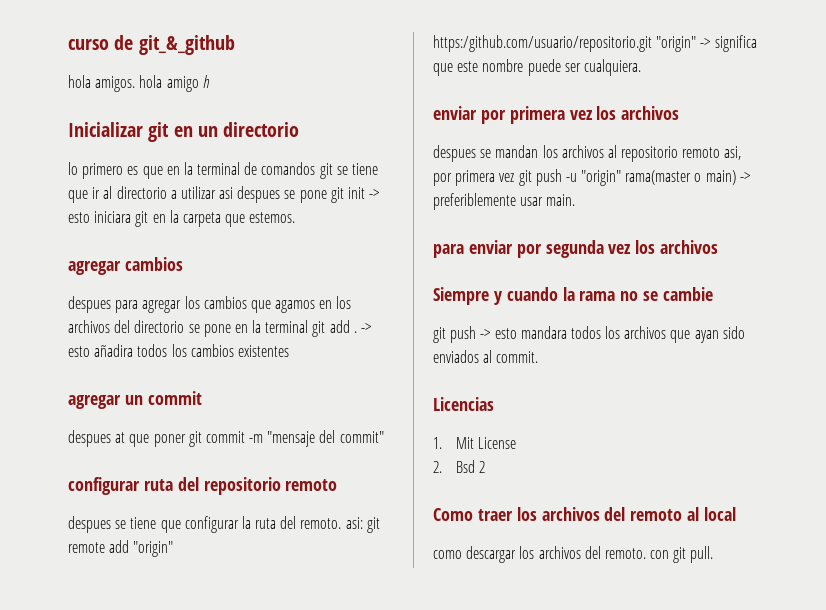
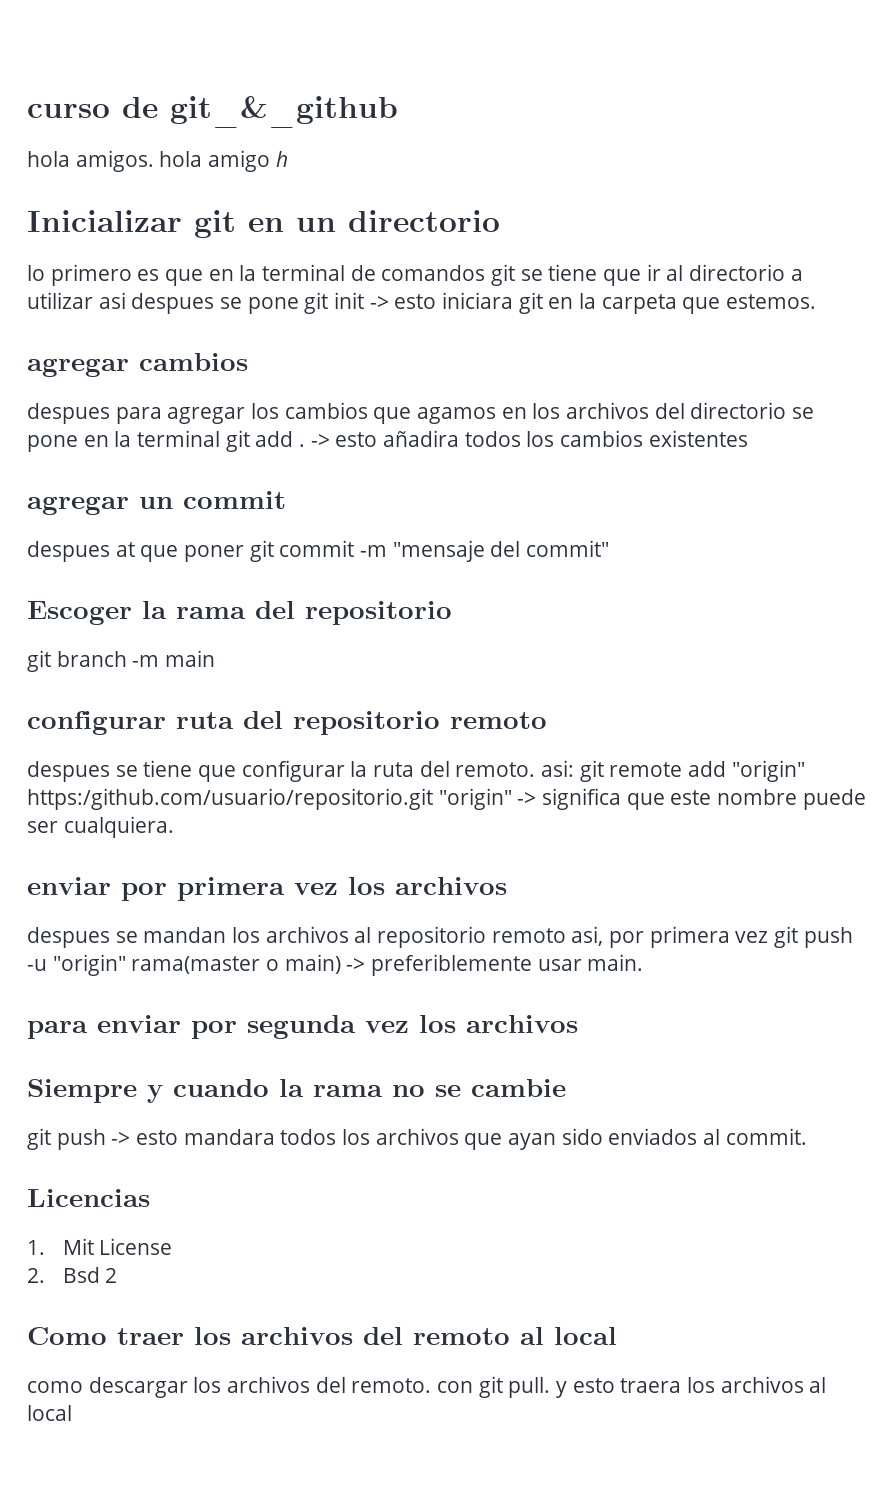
+ Escoger la rama del repositorio
+ git branch -m main
- como descargar los archivos del remoto. con git pull.
+ como descargar los archivos del remoto. con git pull. y esto traera los archivos al local

